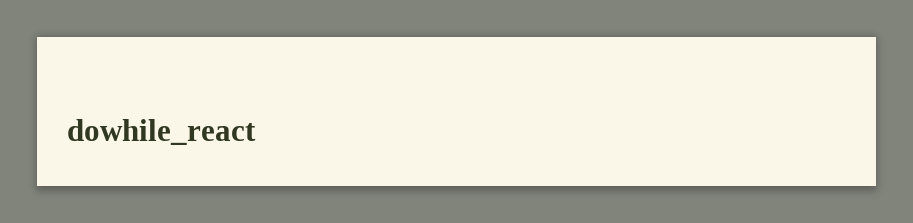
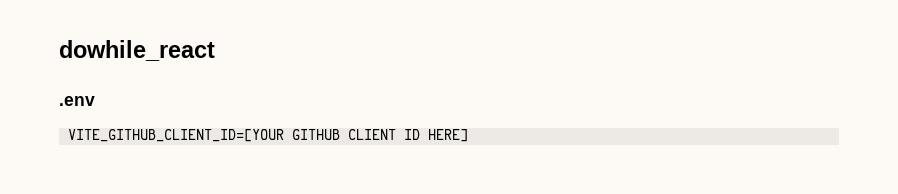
+ .env
+ VITE_GITHUB_CLIENT_ID=[YOUR GITHUB CLIENT ID HERE]

